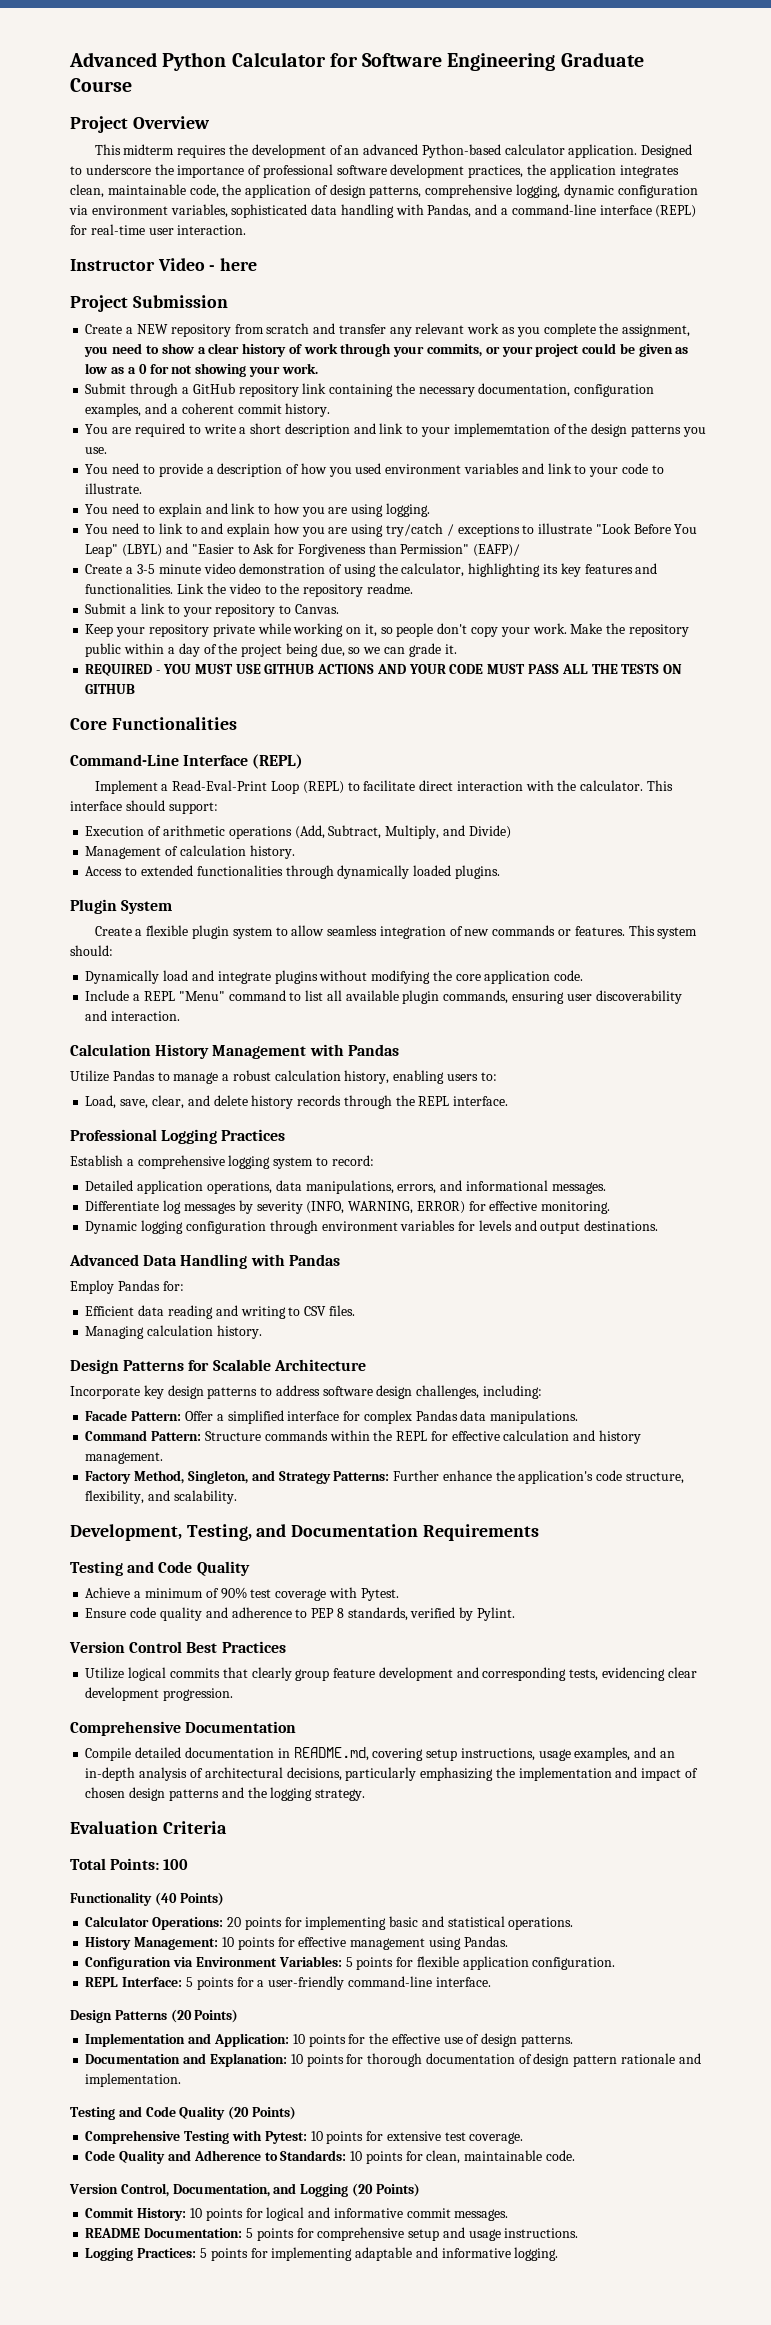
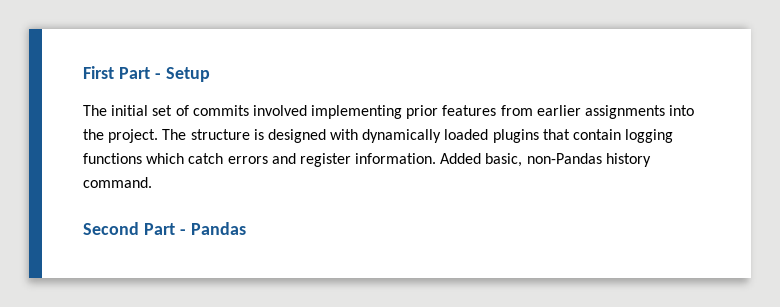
- Advanced Python Calculator for Software Engineering Graduate Course
- Project Overview
- This midterm requires the development of an advanced Python-based calculator application. Designed to underscore the importance of professional software development practices, the application integrates clean, maintainable code, the application of design patterns, comprehensive logging, dynamic configuration via environment variables, sophisticated data handling with Pandas, and a command-line interface (REPL) for real-time user interaction.
- Instructor Video - here
- Project Submission
- Create a NEW repository from scratch and transfer any relevant work as you complete the assignment, you need to show a clear history of work through your commits, or your project could be given as low as a 0 for not showing your work.
- Submit through a GitHub repository link containing the necessary documentation, configuration examples, and a coherent commit history.
- You are required to write a short description and link to your implememtation of the design patterns you use.
- You need to provide a description of how you used environment variables and link to your code to illustrate.
- You need to explain and link to how you are using logging.
- You need to link to and explain how you are using try/catch / exceptions to illustrate "Look Before You Leap" (LBYL) and "Easier to Ask for Forgiveness than Permission" (EAFP)/
- Create a 3-5 minute video demonstration of using the calculator, highlighting its key features and functionalities. Link the video to the repository readme.
- Submit a link to your repository to Canvas.
- Keep your repository private while working on it, so people don't copy your work. Make the repository public within a day of the project being due, so we can grade it.
- REQUIRED - YOU MUST USE GITHUB ACTIONS AND YOUR CODE MUST PASS ALL THE TESTS ON GITHUB
- Core Functionalities
- Command-Line Interface (REPL)
- Implement a Read-Eval-Print Loop (REPL) to facilitate direct interaction with the calculator. This interface should support:
- Execution of arithmetic operations (Add, Subtract, Multiply, and Divide)
- Management of calculation history.
- Access to extended functionalities through dynamically loaded plugins.
- Plugin System
- Create a flexible plugin system to allow seamless integration of new commands or features. This system should:
- Dynamically load and integrate plugins without modifying the core application code.
- Include a REPL "Menu" command to list all available plugin commands, ensuring user discoverability and interaction.
- Calculation History Management with Pandas
- Utilize Pandas to manage a robust calculation history, enabling users to:
- Load, save, clear, and delete history records through the REPL interface.
- Professional Logging Practices
- Establish a comprehensive logging system to record:
- Detailed application operations, data manipulations, errors, and informational messages.
- Differentiate log messages by severity (INFO, WARNING, ERROR) for effective monitoring.
- Dynamic logging configuration through environment variables for levels and output destinations.
- Advanced Data Handling with Pandas
- Employ Pandas for:
- Efficient data reading and writing to CSV files.
- Managing calculation history.
- Design Patterns for Scalable Architecture
- Incorporate key design patterns to address software design challenges, including:
- Facade Pattern: Offer a simplified interface for complex Pandas data manipulations.
- Command Pattern: Structure commands within the REPL for effective calculation and history management.
- Factory Method, Singleton, and Strategy Patterns: Further enhance the application's code structure, flexibility, and scalability.
- Development, Testing, and Documentation Requirements
- Testing and Code Quality
- Achieve a minimum of 90% test coverage with Pytest.
- Ensure code quality and adherence to PEP 8 standards, verified by Pylint.
- Version Control Best Practices
- Utilize logical commits that clearly group feature development and corresponding tests, evidencing clear development progression.
- Comprehensive Documentation
- Compile detailed documentation in README.md, covering setup instructions, usage examples, and an in-depth analysis of architectural decisions, particularly emphasizing the implementation and impact of chosen design patterns and the logging strategy.
- Evaluation Criteria
- Total Points: 100
- Functionality (40 Points)
- Calculator Operations: 20 points for implementing basic and statistical operations.
- History Management: 10 points for effective management using Pandas.
- Configuration via Environment Variables: 5 points for flexible application configuration.
- REPL Interface: 5 points for a user-friendly command-line interface.
- Design Patterns (20 Points)
- Implementation and Application: 10 points for the effective use of design patterns.
- Documentation and Explanation: 10 points for thorough documentation of design pattern rationale and implementation.
- Testing and Code Quality (20 Points)
- Comprehensive Testing with Pytest: 10 points for extensive test coverage.
- Code Quality and Adherence to Standards: 10 points for clean, maintainable code.
- Version Control, Documentation, and Logging (20 Points)
- Commit History: 10 points for logical and informative commit messages.
- README Documentation: 5 points for comprehensive setup and usage instructions.
- Logging Practices: 5 points for implementing adaptable and informative logging.
+ First Part - Setup
+ The initial set of commits involved implementing prior features from earlier assignments into the project. The structure is designed with dynamically loaded plugins that contain logging functions which catch errors and register information. Added basic, non-Pandas history command.
+ Second Part - Pandas

